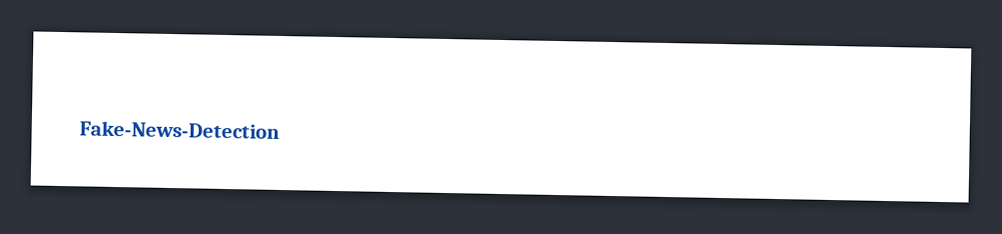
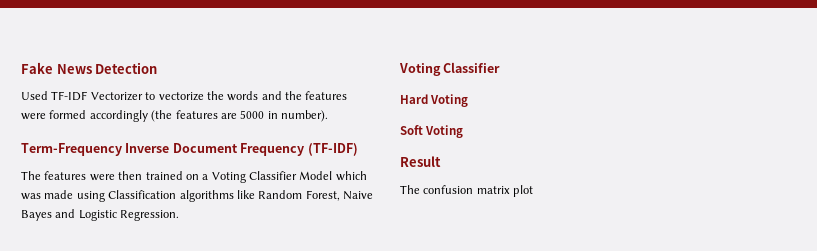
- Fake-News-Detection
+ Fake News Detection
+ Used TF-IDF Vectorizer to vectorize the words and the features were formed accordingly (the features are 5000 in number).
+ Term-Frequency Inverse Document Frequency (TF-IDF)
+ The features were then trained on a Voting Classifier Model which was made using Classification algorithms like Random Forest, Naive Bayes and Logistic Regression.
+ Voting Classifier
+ Hard Voting
+ Soft Voting
+ Result
+ The confusion matrix plot

